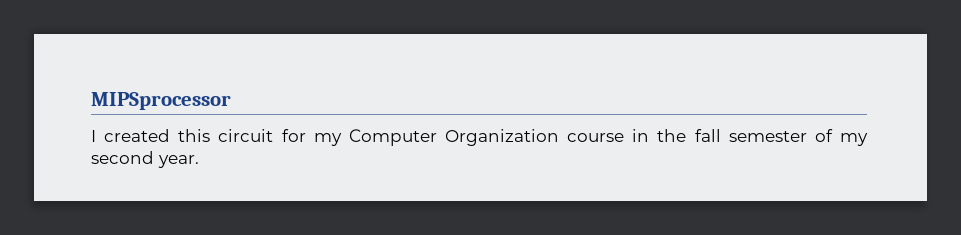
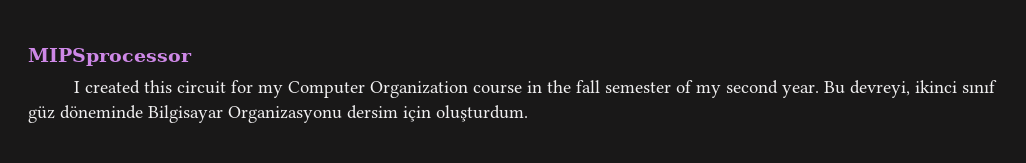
+ Bu devreyi, ikinci sınıf güz döneminde Bilgisayar Organizasyonu dersim için oluşturdum.

